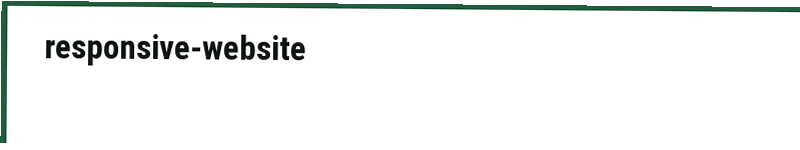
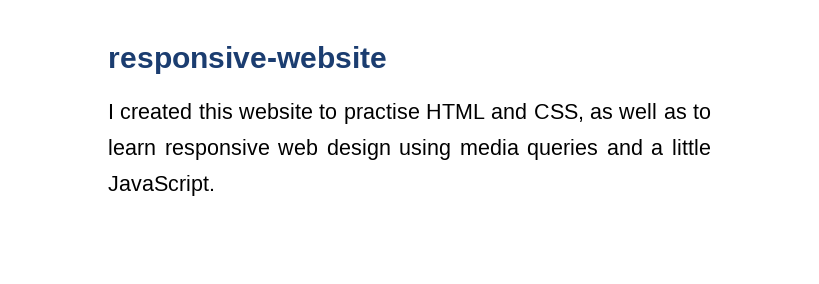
+ I created this website to practise HTML and CSS, as well as to learn responsive web design using media queries and a little JavaScript.

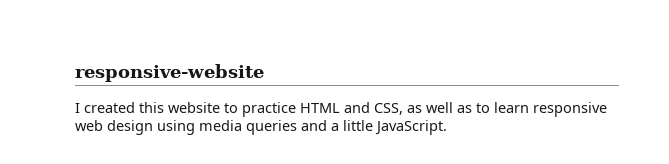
- I created this website to practise HTML and CSS, as well as to learn responsive web design using media queries and a little JavaScript.
+ I created this website to practice HTML and CSS, as well as to learn responsive web design using media queries and a little JavaScript.

